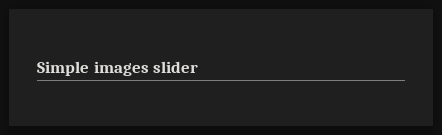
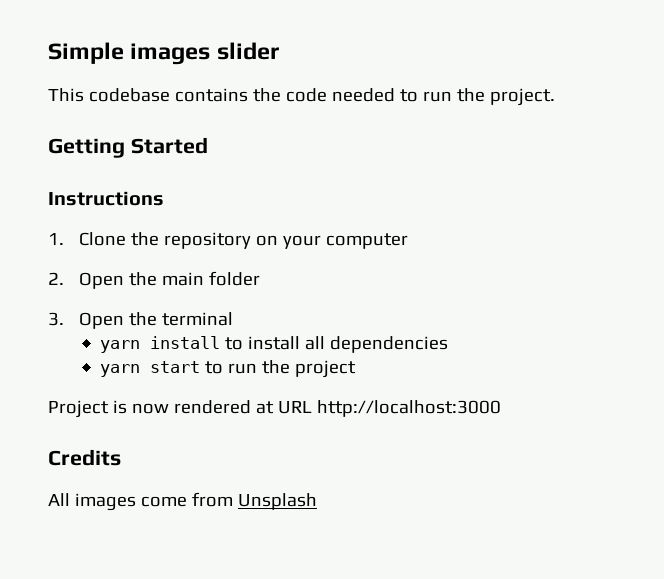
+ This codebase contains the code needed to run the project.
+ Getting Started
+ Instructions
+ 1. Clone the repository on your computer
+ 2. Open the main folder
+ 3. Open the terminal
+ yarn install to install all dependencies
+ yarn start to run the project
+ Project is now rendered at URL http://localhost:3000
+ Credits
+ All images come from Unsplash

